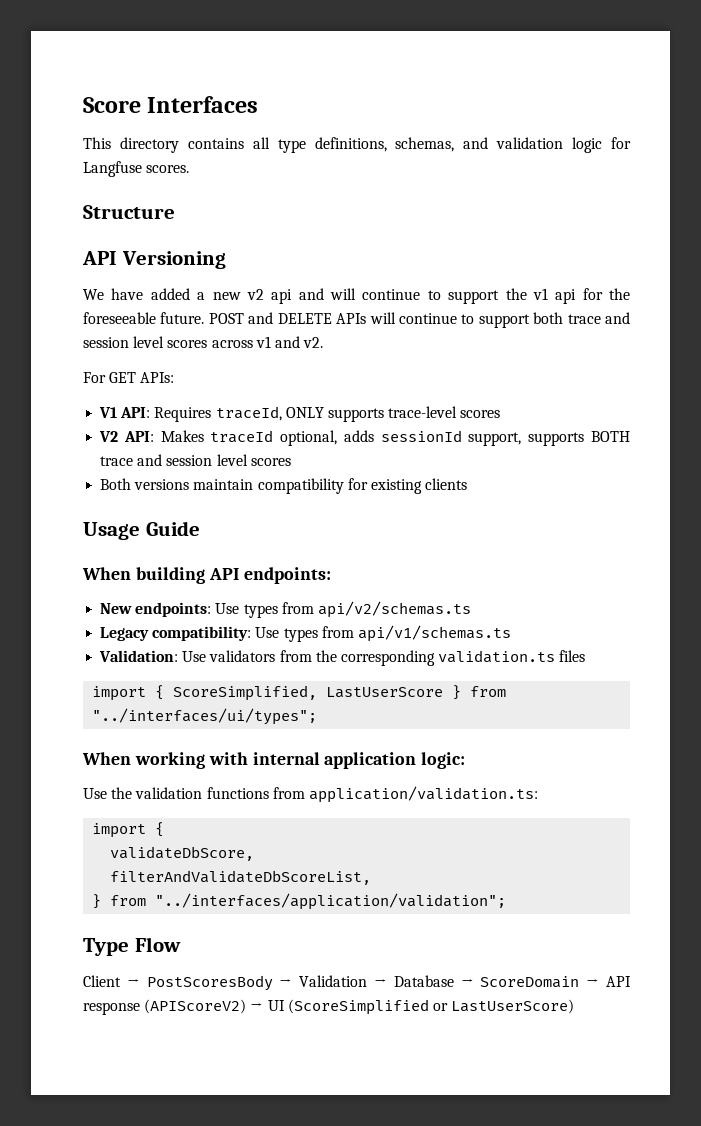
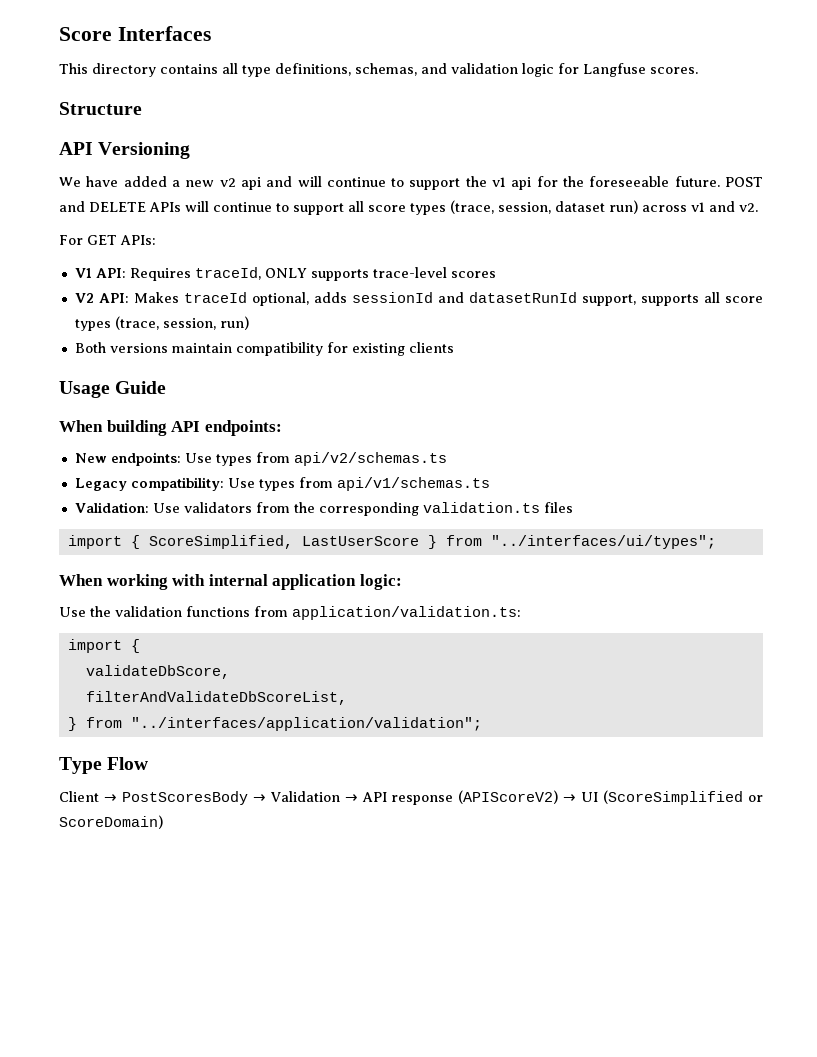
- POST and DELETE APIs will continue to support both trace and session level scores across v1 and v2.
+ POST and DELETE APIs will continue to support all score types (trace, session, dataset run) across v1 and v2.
- V2 API: Makes traceId optional, adds sessionId support, supports BOTH trace and session level scores
+ V2 API: Makes traceId optional, adds sessionId and datasetRunId support, supports all score types (trace, session, run)
- Client → PostScoresBody → Validation → Database → ScoreDomain → API response (APIScoreV2) → UI (ScoreSimplified or LastUserScore)
+ Client → PostScoresBody → Validation → API response (APIScoreV2) → UI (ScoreSimplified or ScoreDomain)

